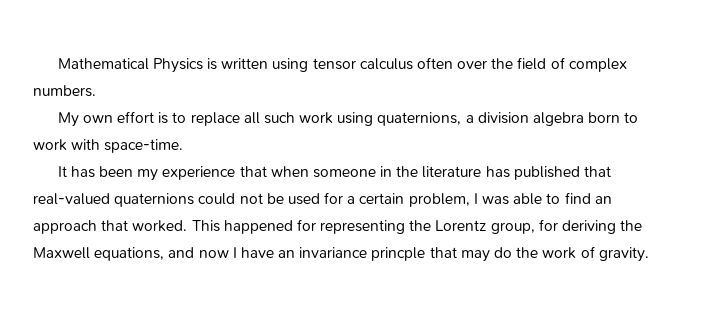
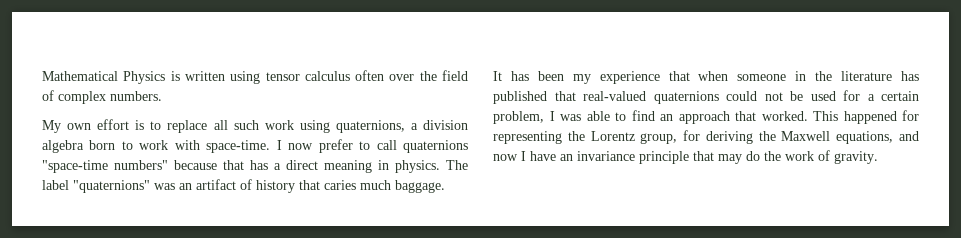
+ I now prefer to call quaternions "space-time numbers" because that has a direct meaning in physics. The label "quaternions" was an artifact of history that caries much baggage.
- This happened for representing the Lorentz group, for deriving the Maxwell equations, and now I have an invariance princple that may do the work of gravity.
+ This happened for representing the Lorentz group, for deriving the Maxwell equations, and now I have an invariance principle that may do the work of gravity.

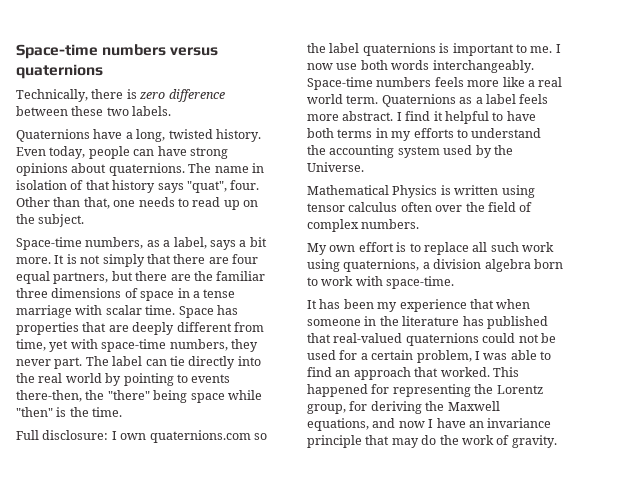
+ Space-time numbers versus quaternions
+ Technically, there is zero difference between these two labels.
+ Quaternions have a long, twisted history. Even today, people can have strong opinions about quaternions. The name in isolation of that history says "quat", four. Other than that, one needs to read up on the subject.
+ Space-time numbers, as a label, says a bit more. It is not simply that there are four equal partners, but there are the familiar three dimensions of space in a tense marriage with scalar time. Space has properties that are deeply different from time, yet with space-time numbers, they never part. The label can tie directly into the real world by pointing to events there-then, the "there" being space while "then" is the time.
+ Full disclosure: I own quaternions.com so the label quaternions is important to me. I now use both words interchangeably. Space-time numbers feels more like a real world term. Quaternions as a label feels more abstract. I find it helpful to have both terms in my efforts to understand the accounting system used by the Universe.
- I now prefer to call quaternions "space-time numbers" because that has a direct meaning in physics. The label "quaternions" was an artifact of history that caries much baggage.

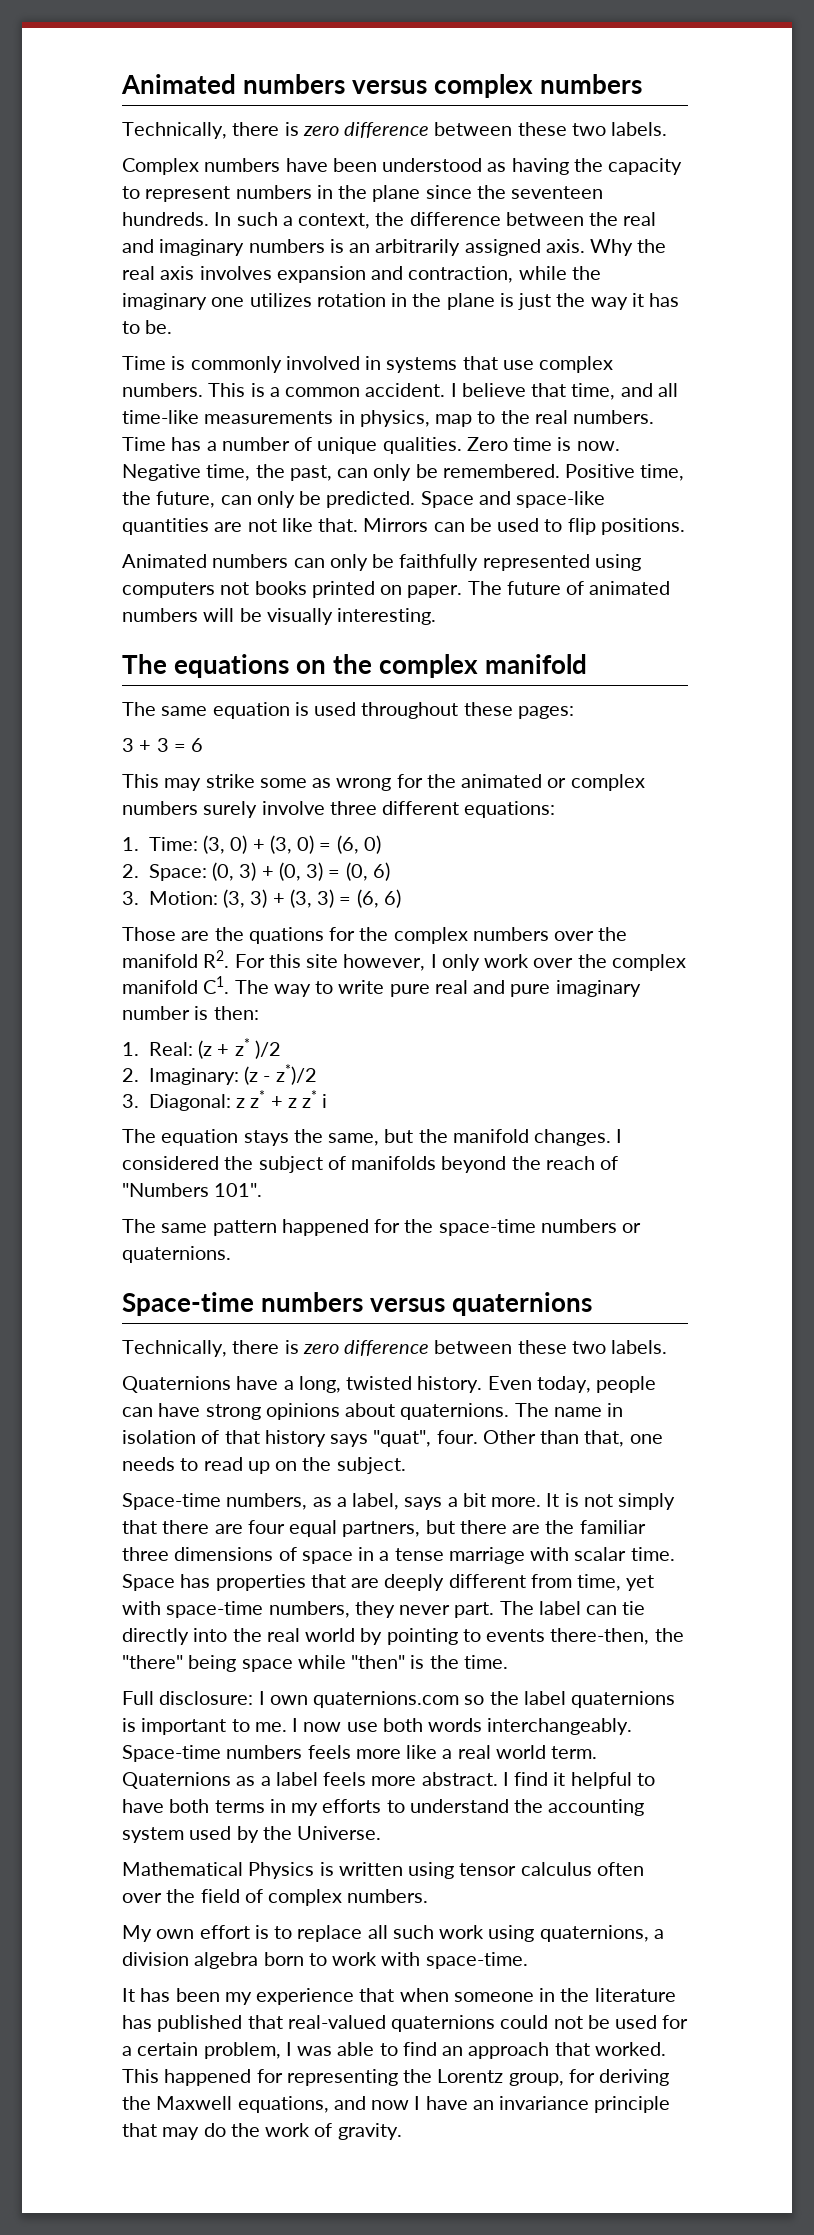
+ Animated numbers versus complex numbers
+ Technically, there is zero difference between these two labels.
+ Complex numbers have been understood as having the capacity to represent numbers in the plane since the seventeen hundreds. In such a context, the difference between the real and imaginary numbers is an arbitrarily assigned axis. Why the real axis involves expansion and contraction, while the imaginary one utilizes rotation in the plane is just the way it has to be.
+ Time is commonly involved in systems that use complex numbers. This is a common accident. I believe that time, and all time-like measurements in physics, map to the real numbers. Time has a number of unique qualities. Zero time is now. Negative time, the past, can only be remembered. Positive time, the future, can only be predicted. Space and space-like quantities are not like that. Mirrors can be used to flip positions.
+ Animated numbers can only be faithfully represented using computers not books printed on paper. The future of animated numbers will be visually interesting.
+ The equations on the complex manifold
+ The same equation is used throughout these pages:
+ 3 + 3 = 6
+ This may strike some as wrong for the animated or complex numbers surely involve three different equations:
+ 1. Time: (3, 0) + (3, 0) = (6, 0)
+ 2. Space: (0, 3) + (0, 3) = (0, 6)
+ 3. Motion: (3, 3) + (3, 3) = (6, 6)
+ Those are the quations for the complex numbers over the manifold R2. For this site however, I only work over the complex manifold C1. The way to write pure real and pure imaginary number is then:
+ 1. Real: (z + z* )/2
+ 2. Imaginary: (z - z*)/2
+ 3. Diagonal: z z* + z z* i
+ The equation stays the same, but the manifold changes. I considered the subject of manifolds beyond the reach of "Numbers 101".
+ The same pattern happened for the space-time numbers or quaternions.

